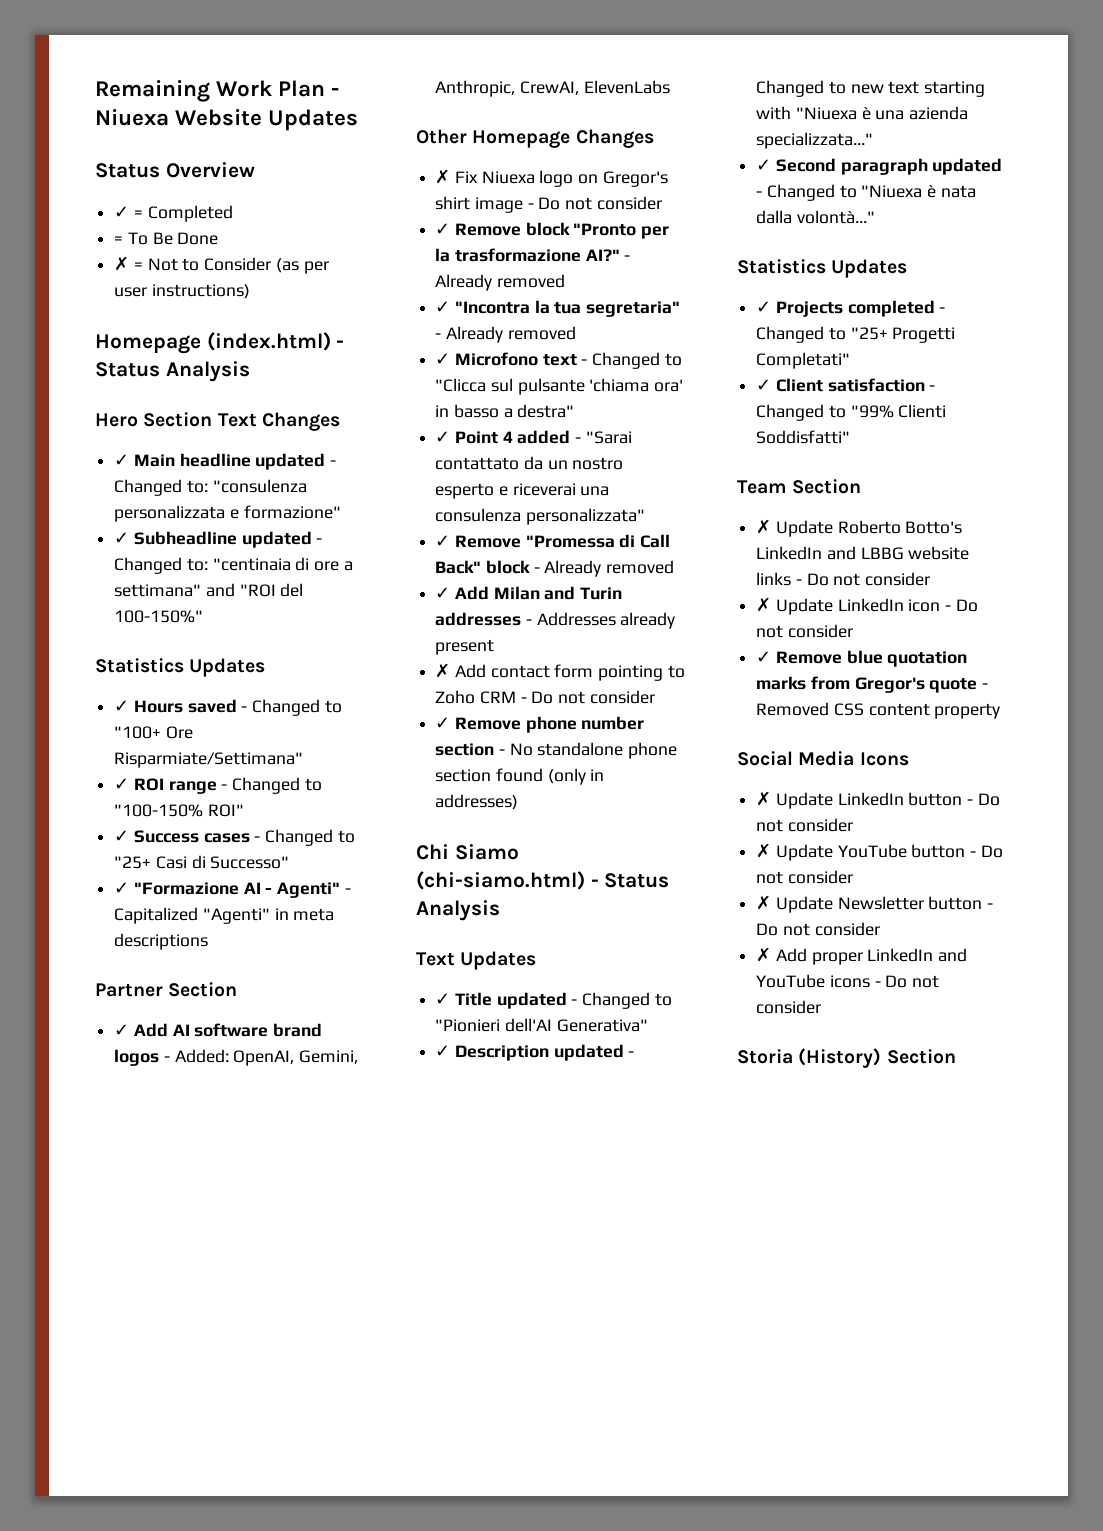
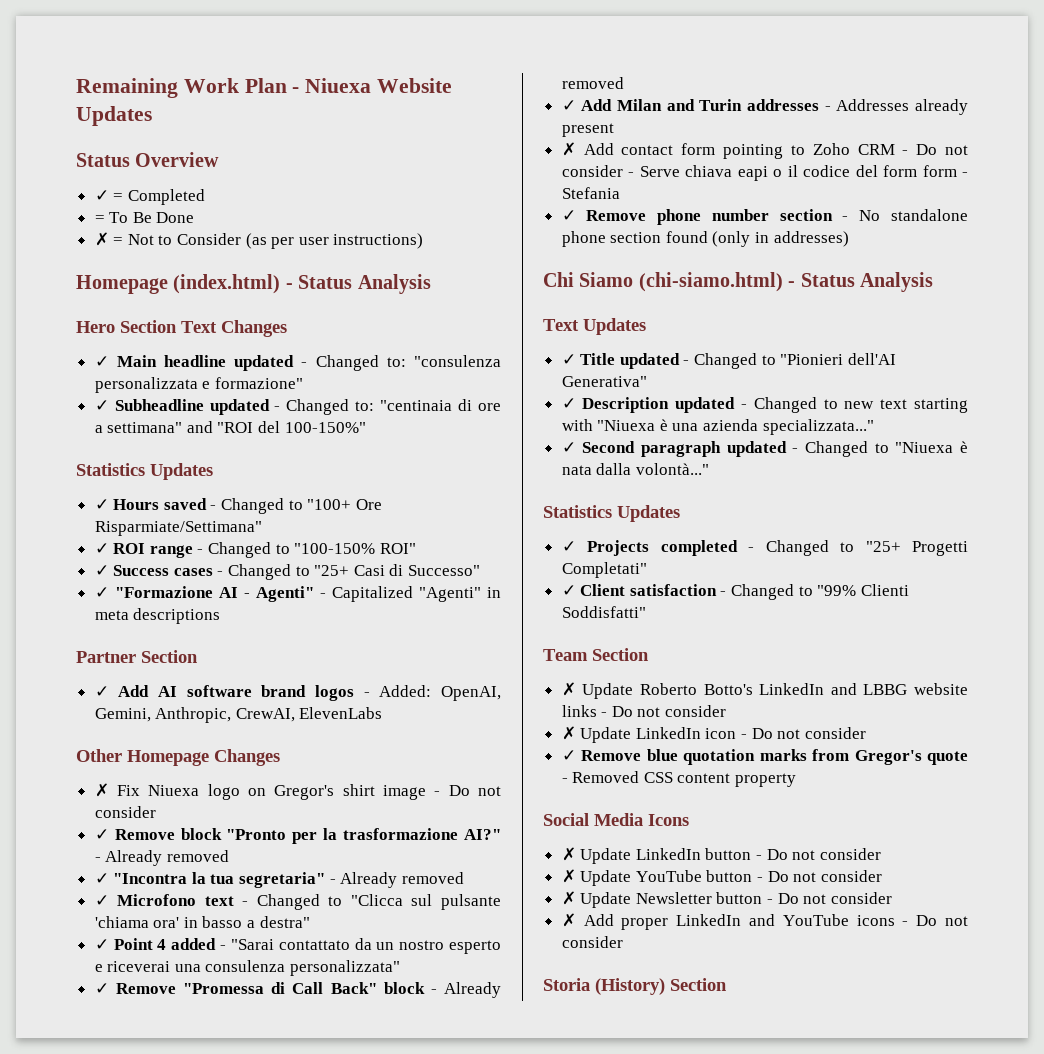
- ✗ Add contact form pointing to Zoho CRM - Do not consider
+ ✗ Add contact form pointing to Zoho CRM - Do not consider - Serve chiava eapi o il codice del form form - Stefania

